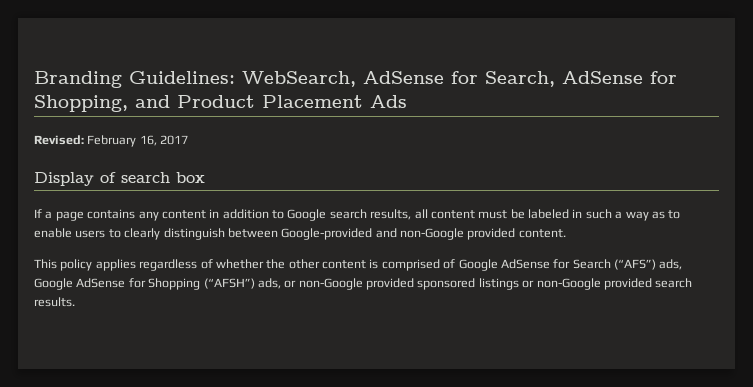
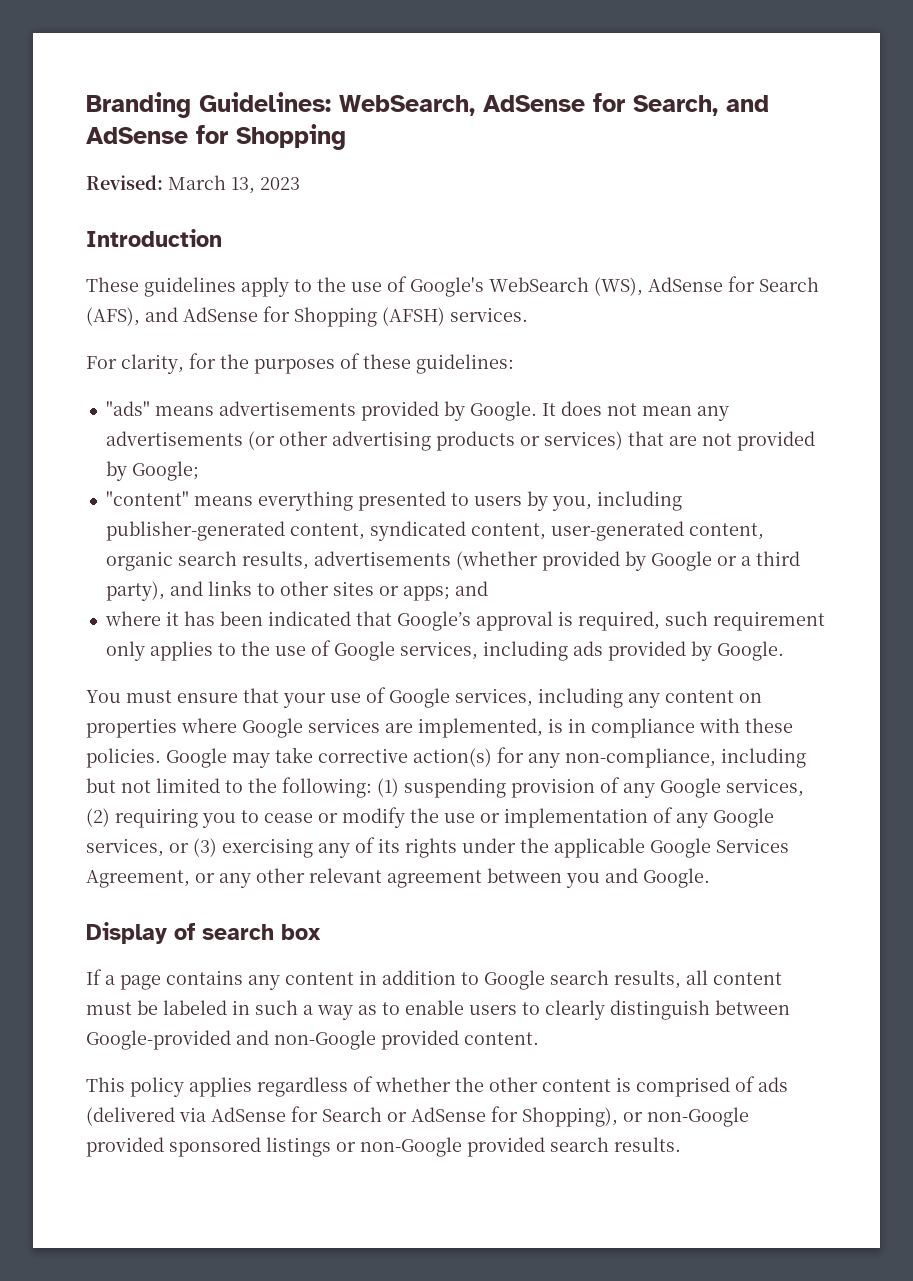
- Branding Guidelines: WebSearch, AdSense for Search, AdSense for Shopping, and Product Placement Ads
- Revised: February 16, 2017
+ Branding Guidelines: WebSearch, AdSense for Search, and AdSense for Shopping
+ Revised: March 13, 2023
+ Introduction
+ These guidelines apply to the use of Google's WebSearch (WS), AdSense for Search (AFS), and AdSense for Shopping (AFSH) services.
+ For clarity, for the purposes of these guidelines:
+ "ads" means advertisements provided by Google. It does not mean any advertisements (or other advertising products or services) that are not provided by Google;
+ "content" means everything presented to users by you, including publisher-generated content, syndicated content, user-generated content, organic search results, advertisements (whether provided by Google or a third party), and links to other sites or apps; and
+ where it has been indicated that Google’s approval is required, such requirement only applies to the use of Google services, including ads provided by Google.
+ You must ensure that your use of Google services, including any content on properties where Google services are implemented, is in compliance with these policies. Google may take corrective action(s) for any non-compliance, including but not limited to the following: (1) suspending provision of any Google services, (2) requiring you to cease or modify the use or implementation of any Google services, or (3) exercising any of its rights under the applicable Google Services Agreement, or any other relevant agreement between you and Google.
- This policy applies regardless of whether the other content is comprised of Google AdSense for Search (“AFS”) ads, Google AdSense for Shopping (“AFSH”) ads, or non-Google provided sponsored listings or non-Google provided search results.
+ This policy applies regardless of whether the other content is comprised of ads (delivered via AdSense for Search or AdSense for Shopping), or non-Google provided sponsored listings or non-Google provided search results.

